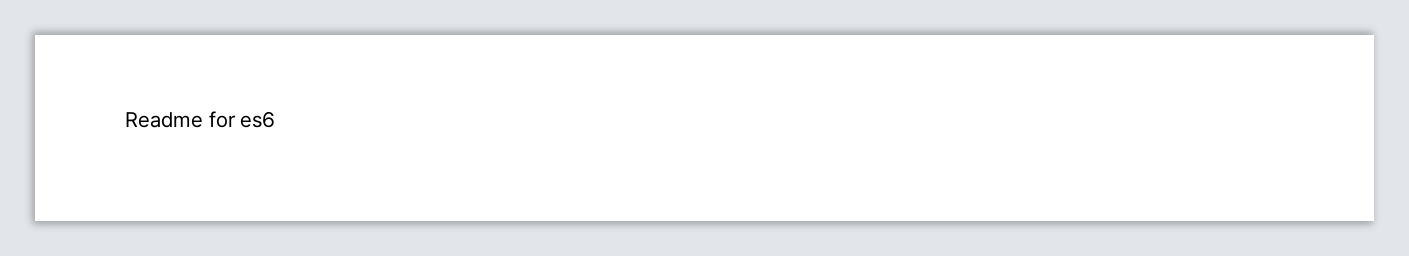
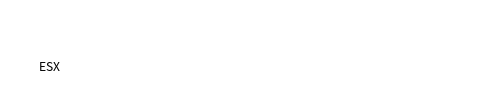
- Readme for es6
+ ESX

